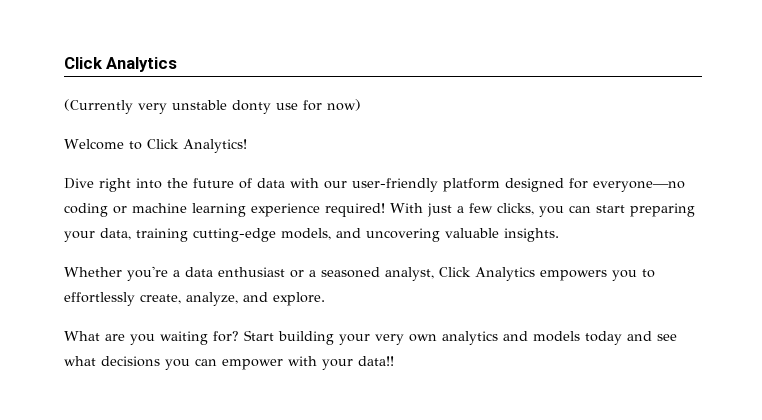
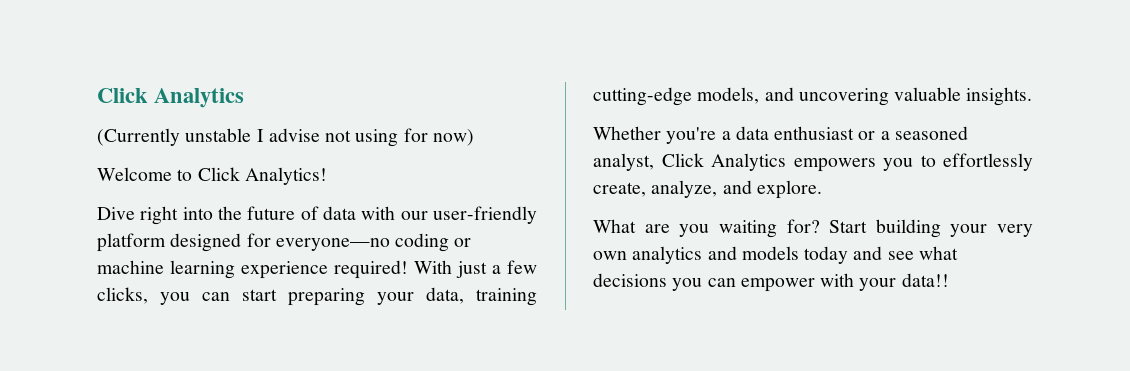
- (Currently very unstable donty use for now)
+ (Currently unstable I advise not using for now)

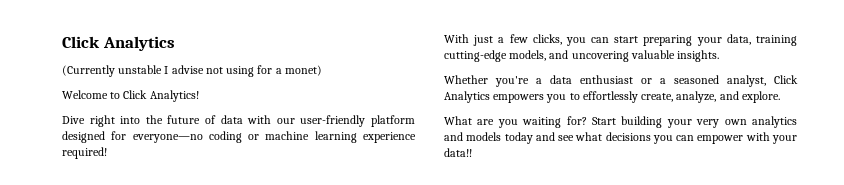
- (Currently unstable I advise not using for now)
+ (Currently unstable I advise not using for a monet)
- Dive right into the future of data with our user-friendly platform designed for everyone—no coding or machine learning experience required! With just a few clicks, you can start preparing your data, training cutting-edge models, and uncovering valuable insights.
+ Dive right into the future of data with our user-friendly platform designed for everyone—no coding or machine learning experience required!
+ With just a few clicks, you can start preparing your data, training cutting-edge models, and uncovering valuable insights.

